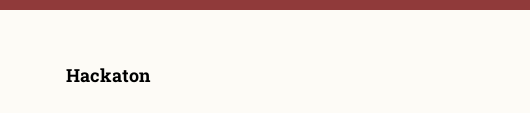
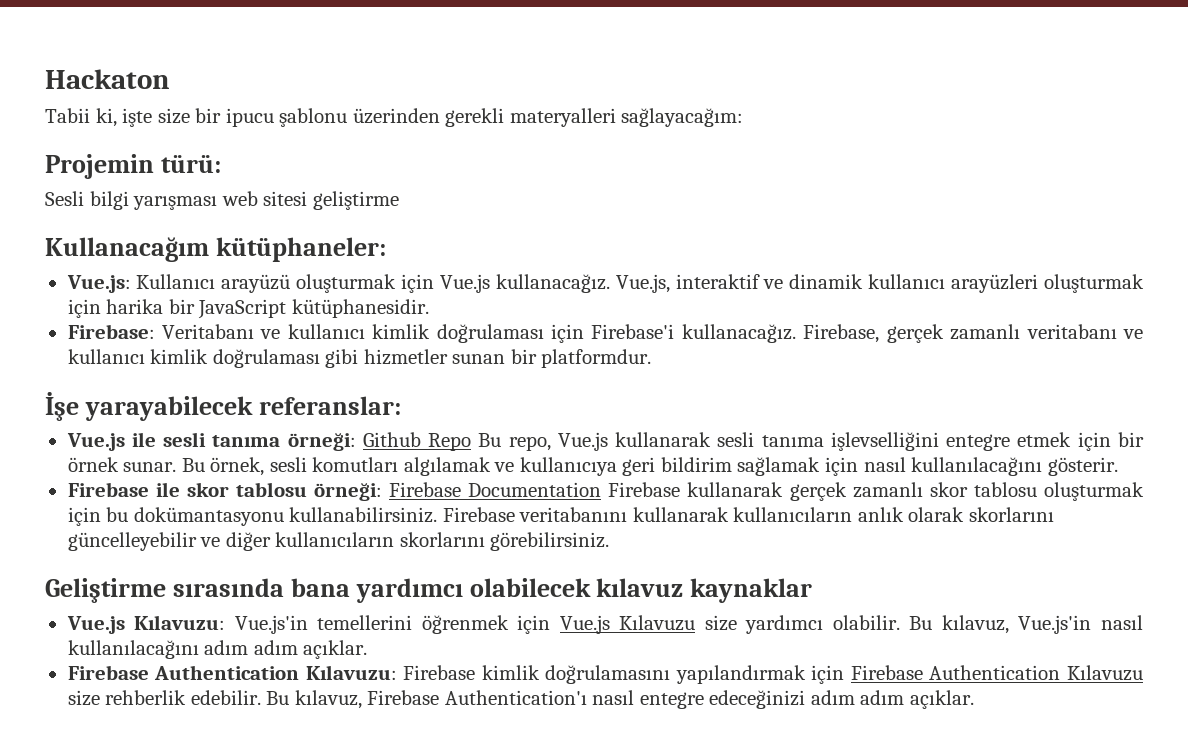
+ Tabii ki, işte size bir ipucu şablonu üzerinden gerekli materyalleri sağlayacağım:
+ Projemin türü:
+ Sesli bilgi yarışması web sitesi geliştirme
+ Kullanacağım kütüphaneler:
+ Vue.js: Kullanıcı arayüzü oluşturmak için Vue.js kullanacağız. Vue.js, interaktif ve dinamik kullanıcı arayüzleri oluşturmak için harika bir JavaScript kütüphanesidir.
+ Firebase: Veritabanı ve kullanıcı kimlik doğrulaması için Firebase'i kullanacağız. Firebase, gerçek zamanlı veritabanı ve kullanıcı kimlik doğrulaması gibi hizmetler sunan bir platformdur.
+ İşe yarayabilecek referanslar:
+ Vue.js ile sesli tanıma örneği: Github Repo Bu repo, Vue.js kullanarak sesli tanıma işlevselliğini entegre etmek için bir örnek sunar. Bu örnek, sesli komutları algılamak ve kullanıcıya geri bildirim sağlamak için nasıl kullanılacağını gösterir.
+ Firebase ile skor tablosu örneği: Firebase Documentation Firebase kullanarak gerçek zamanlı skor tablosu oluşturmak için bu dokümantasyonu kullanabilirsiniz. Firebase veritabanını kullanarak kullanıcıların anlık olarak skorlarını güncelleyebilir ve diğer kullanıcıların skorlarını görebilirsiniz.
+ Geliştirme sırasında bana yardımcı olabilecek kılavuz kaynaklar
+ Vue.js Kılavuzu: Vue.js'in temellerini öğrenmek için Vue.js Kılavuzu size yardımcı olabilir. Bu kılavuz, Vue.js'in nasıl kullanılacağını adım adım açıklar.
+ Firebase Authentication Kılavuzu: Firebase kimlik doğrulamasını yapılandırmak için Firebase Authentication Kılavuzu size rehberlik edebilir. Bu kılavuz, Firebase Authentication'ı nasıl entegre edeceğinizi adım adım açıklar.

